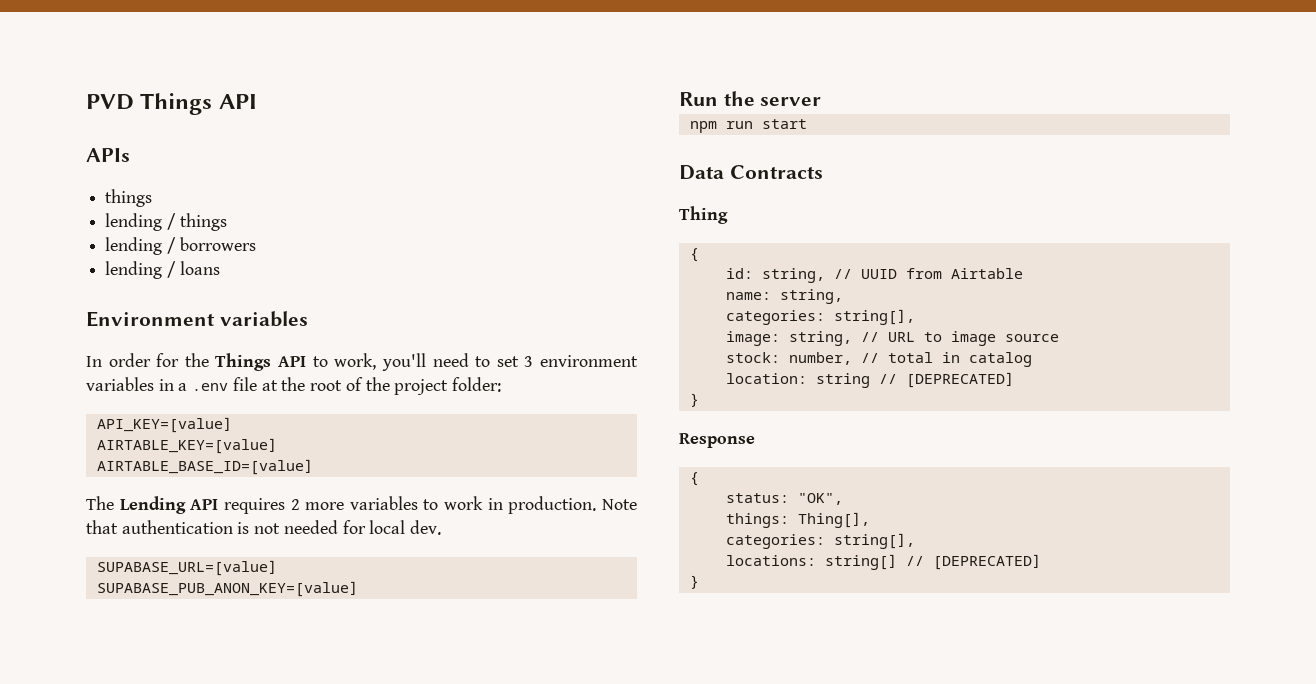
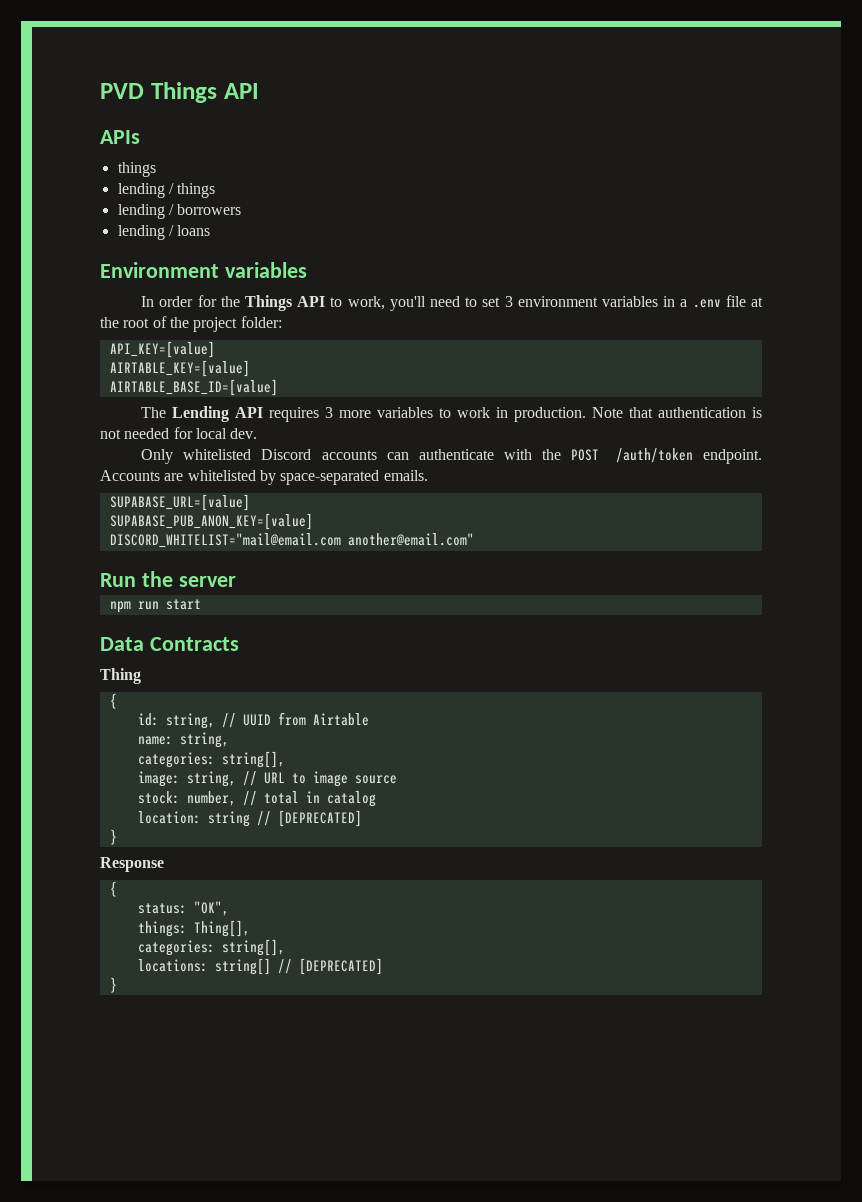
- The Lending API requires 2 more variables to work in production.
+ The Lending API requires 3 more variables to work in production.
+ Only whitelisted Discord accounts can authenticate with the POST /auth/token endpoint. Accounts are whitelisted by space-separated emails.
+ DISCORD_WHITELIST="mail@email.com another@email.com"

